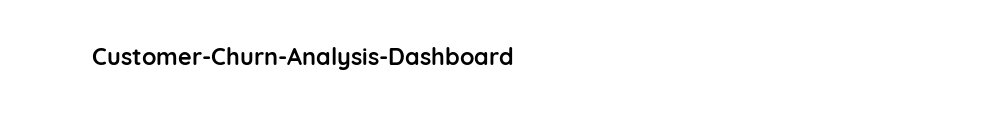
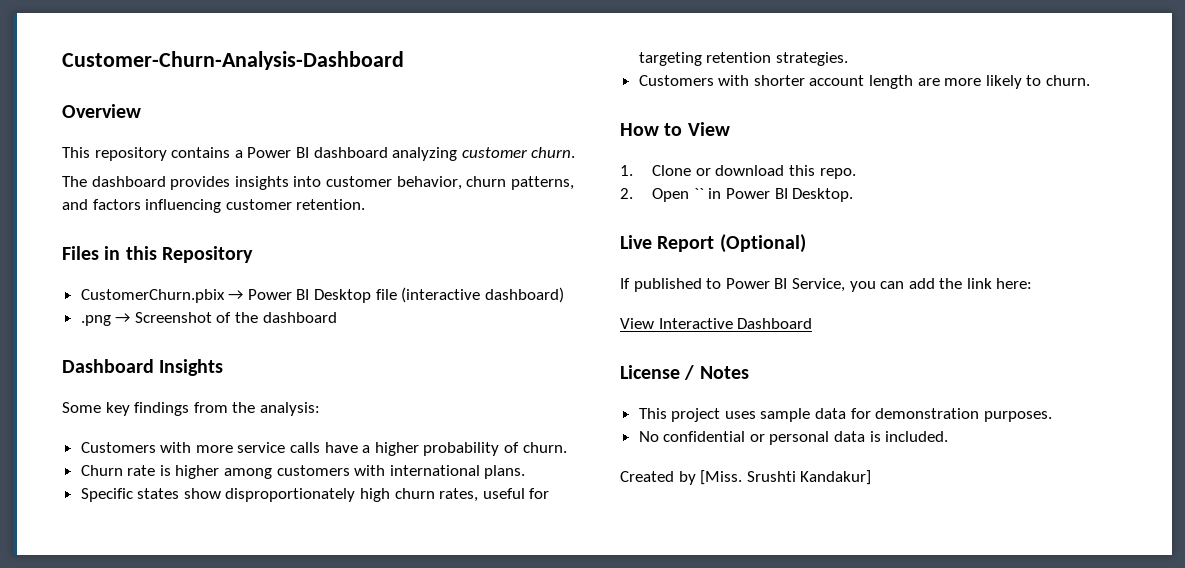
+ Overview
+ This repository contains a Power BI dashboard analyzing customer churn.
+ The dashboard provides insights into customer behavior, churn patterns, and factors influencing customer retention.
+ Files in this Repository
+ CustomerChurn.pbix → Power BI Desktop file (interactive dashboard)
+ .png → Screenshot of the dashboard
+ Dashboard Insights
+ Some key findings from the analysis:
+ Customers with more service calls have a higher probability of churn.
+ Churn rate is higher among customers with international plans.
+ Specific states show disproportionately high churn rates, useful for targeting retention strategies.
+ Customers with shorter account length are more likely to churn.
+ How to View
+ 1. Clone or download this repo.
+ 2. Open `` in Power BI Desktop.
+ Live Report (Optional)
+ If published to Power BI Service, you can add the link here:
+ View Interactive Dashboard
+ License / Notes
+ This project uses sample data for demonstration purposes.
+ No confidential or personal data is included.
+ Created by [Miss. Srushti Kandakur]

